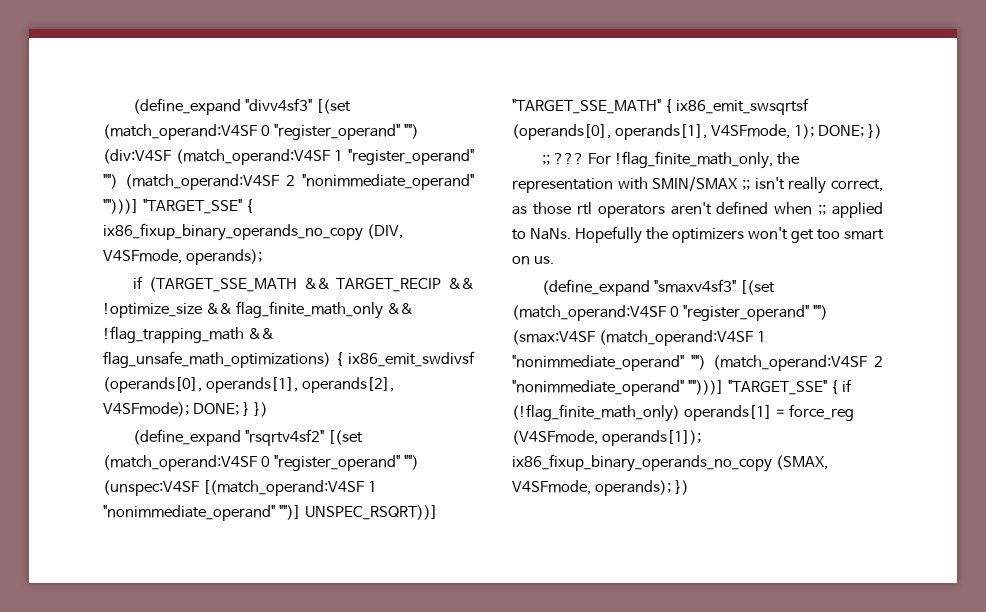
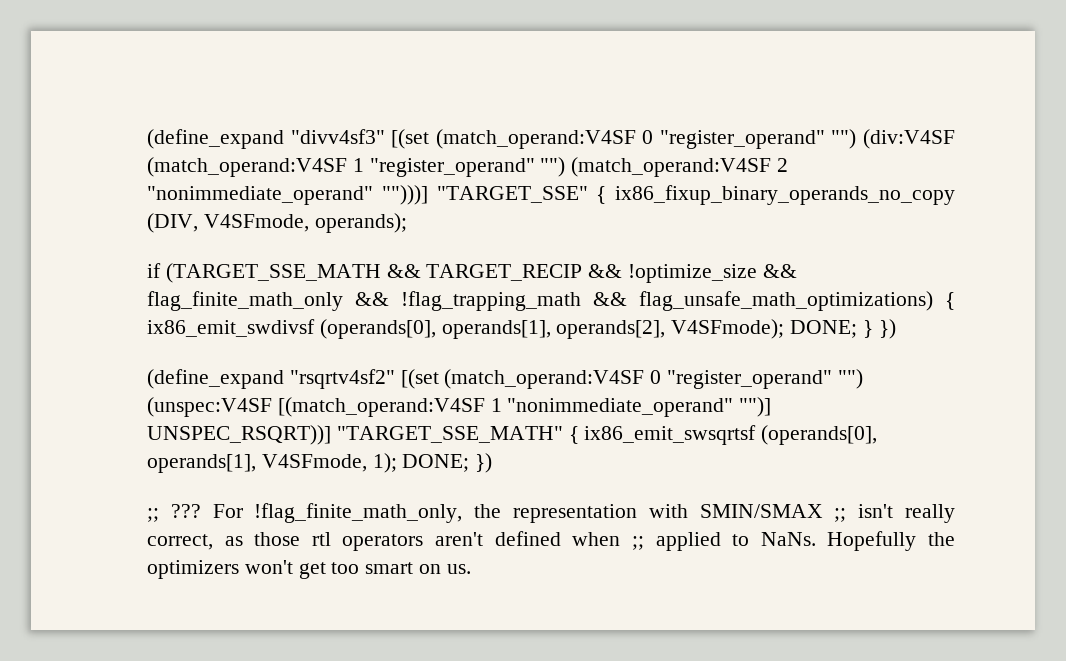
- (define_expand "smaxv4sf3" [(set (match_operand:V4SF 0 "register_operand" "") (smax:V4SF (match_operand:V4SF 1 "nonimmediate_operand" "") (match_operand:V4SF 2 "nonimmediate_operand" "")))] "TARGET_SSE" { if (!flag_finite_math_only) operands[1] = force_reg (V4SFmode, operands[1]); ix86_fixup_binary_operands_no_copy (SMAX, V4SFmode, operands); })

